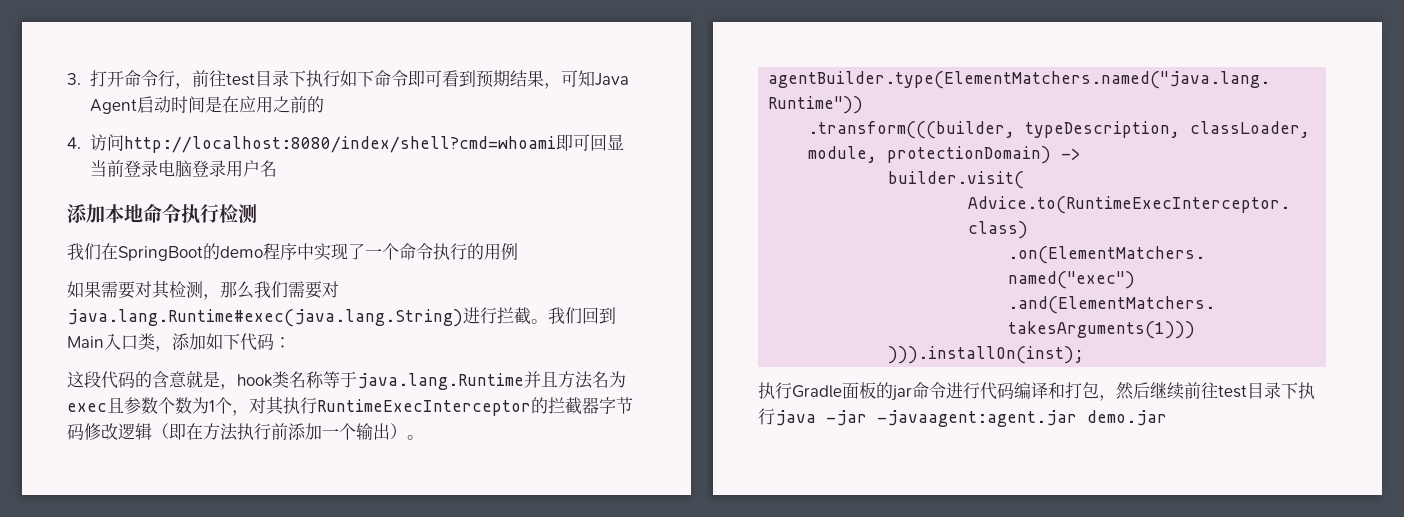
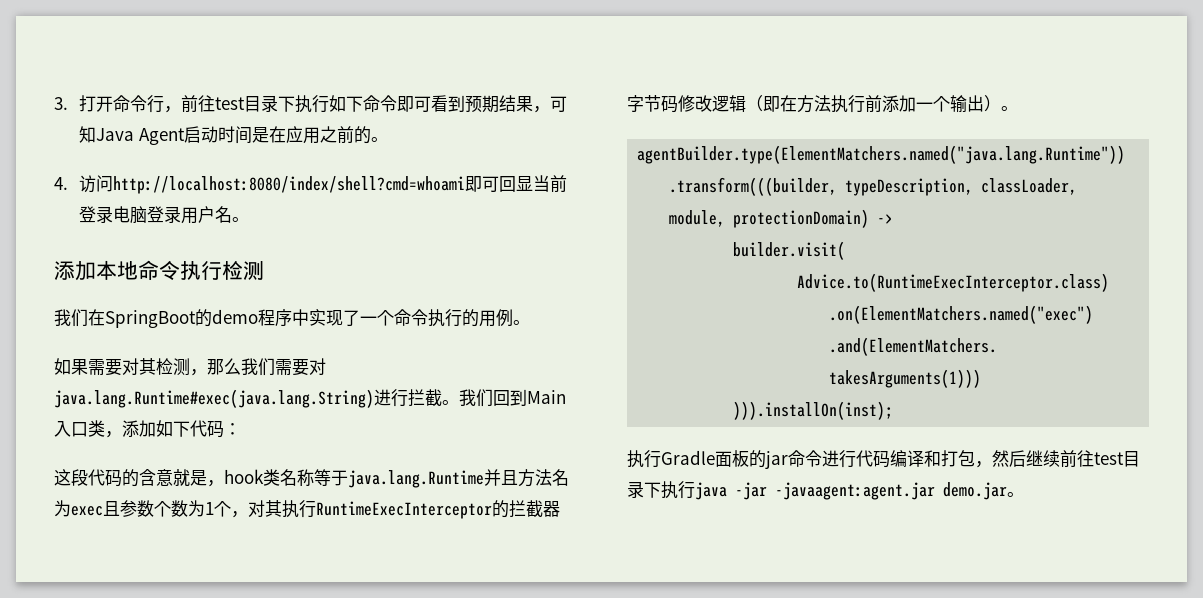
- 3.打开命令行，前往test目录下执行如下命令即可看到预期结果，可知Java Agent启动时间是在应用之前的
+ 3.打开命令行，前往test目录下执行如下命令即可看到预期结果，可知Java Agent启动时间是在应用之前的。
- 4.访问http://localhost:8080/index/shell?cmd=whoami即可回显当前登录电脑登录用户名
+ 4.访问http://localhost:8080/index/shell?cmd=whoami即可回显当前登录电脑登录用户名。
- 我们在SpringBoot的demo程序中实现了一个命令执行的用例
+ 我们在SpringBoot的demo程序中实现了一个命令执行的用例。
- 执行Gradle面板的jar命令进行代码编译和打包，然后继续前往test目录下执行java -jar -javaagent:agent.jar demo.jar
+ 执行Gradle面板的jar命令进行代码编译和打包，然后继续前往test目录下执行java -jar -javaagent:agent.jar demo.jar。

